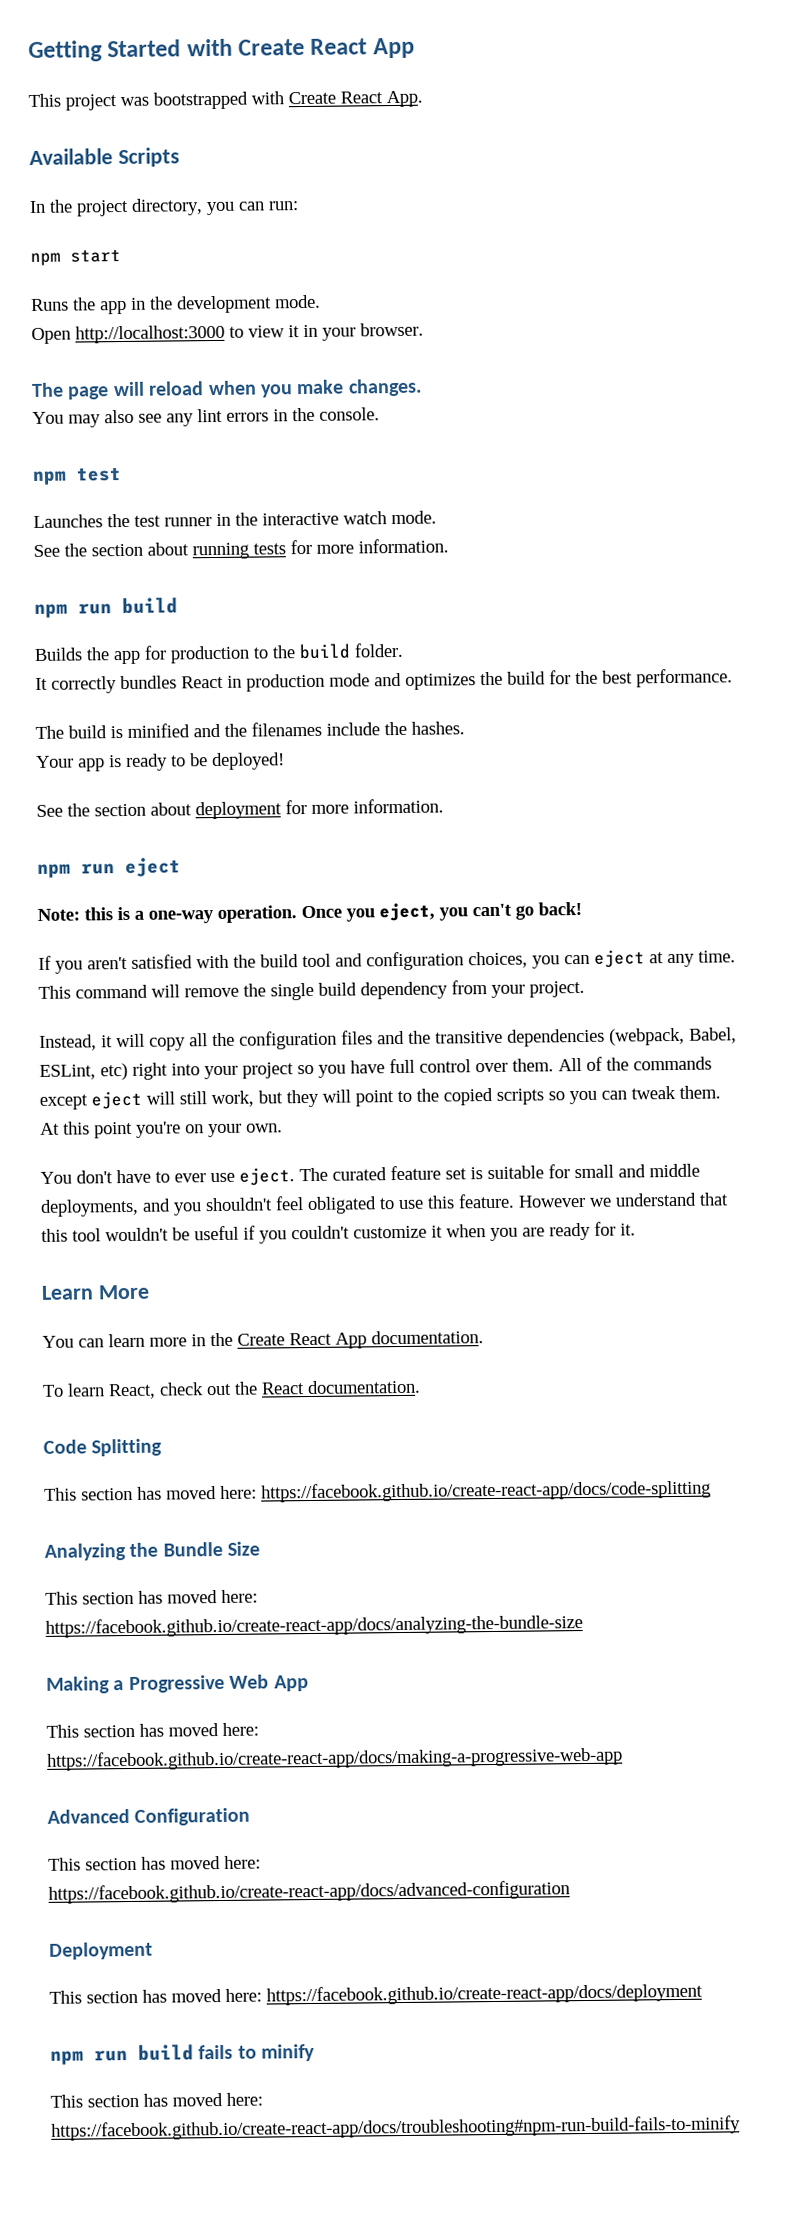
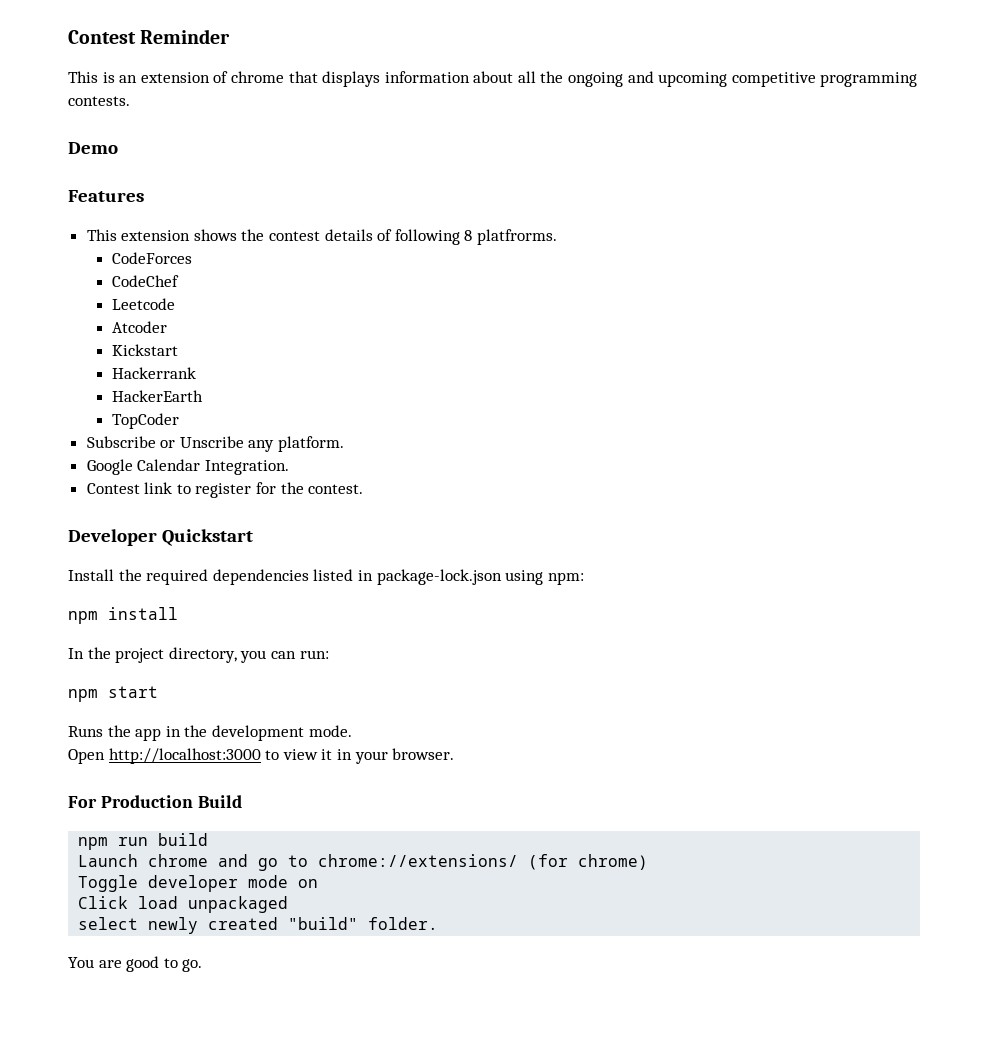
- Getting Started with Create React App
- This project was bootstrapped with Create React App.
- Available Scripts
+ Contest Reminder
+ This is an extension of chrome that displays information about all the ongoing and upcoming competitive programming contests.
+ Demo
+ Features
+ This extension shows the contest details of following 8 platfrorms.
+ CodeForces
+ CodeChef
+ Leetcode
+ Atcoder
+ Kickstart
+ Hackerrank
+ HackerEarth
+ TopCoder
+ Subscribe or Unscribe any platform.
+ Google Calendar Integration.
+ Contest link to register for the contest.
+ Developer Quickstart
+ Install the required dependencies listed in package-lock.json using npm:
+ npm install
- The page will reload when you make changes.
- You may also see any lint errors in the console.
- npm test
- Launches the test runner in the interactive watch mode.
- See the section about running tests for more information.
+ For Production Build
  npm run build
- Builds the app for production to the build folder.
- It correctly bundles React in production mode and optimizes the build for the best performance.
- The build is minified and the filenames include the hashes.
- Your app is ready to be deployed!
- See the section about deployment for more information.
- npm run eject
- Note: this is a one-way operation. Once you eject, you can't go back!
- If you aren't satisfied with the build tool and configuration choices, you can eject at any time. This command will remove the single build dependency from your project.
- Instead, it will copy all the configuration files and the transitive dependencies (webpack, Babel, ESLint, etc) right into your project so you have full control over them. All of the commands except eject will still work, but they will point to the copied scripts so you can tweak them. At this point you're on your own.
- You don't have to ever use eject. The curated feature set is suitable for small and middle deployments, and you shouldn't feel obligated to use this feature. However we understand that this tool wouldn't be useful if you couldn't customize it when you are ready for it.
- Learn More
- You can learn more in the Create React App documentation.
- To learn React, check out the React documentation.
- Code Splitting
- This section has moved here: https://facebook.github.io/create-react-app/docs/code-splitting
- Analyzing the Bundle Size
- This section has moved here: https://facebook.github.io/create-react-app/docs/analyzing-the-bundle-size
- Making a Progressive Web App
- This section has moved here: https://facebook.github.io/create-react-app/docs/making-a-progressive-web-app
- Advanced Configuration
- This section has moved here: https://facebook.github.io/create-react-app/docs/advanced-configuration
- Deployment
- This section has moved here: https://facebook.github.io/create-react-app/docs/deployment
- npm run build fails to minify
- This section has moved here: https://facebook.github.io/create-react-app/docs/troubleshooting#npm-run-build-fails-to-minify
+ Launch chrome and go to chrome://extensions/ (for chrome)
+ Toggle developer mode on
+ Click load unpackaged
+ select newly created "build" folder.
+ You are good to go.

